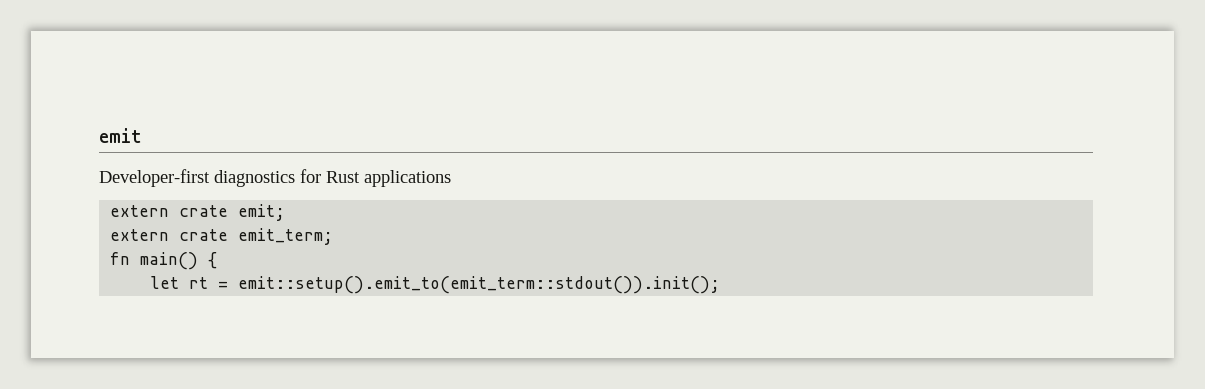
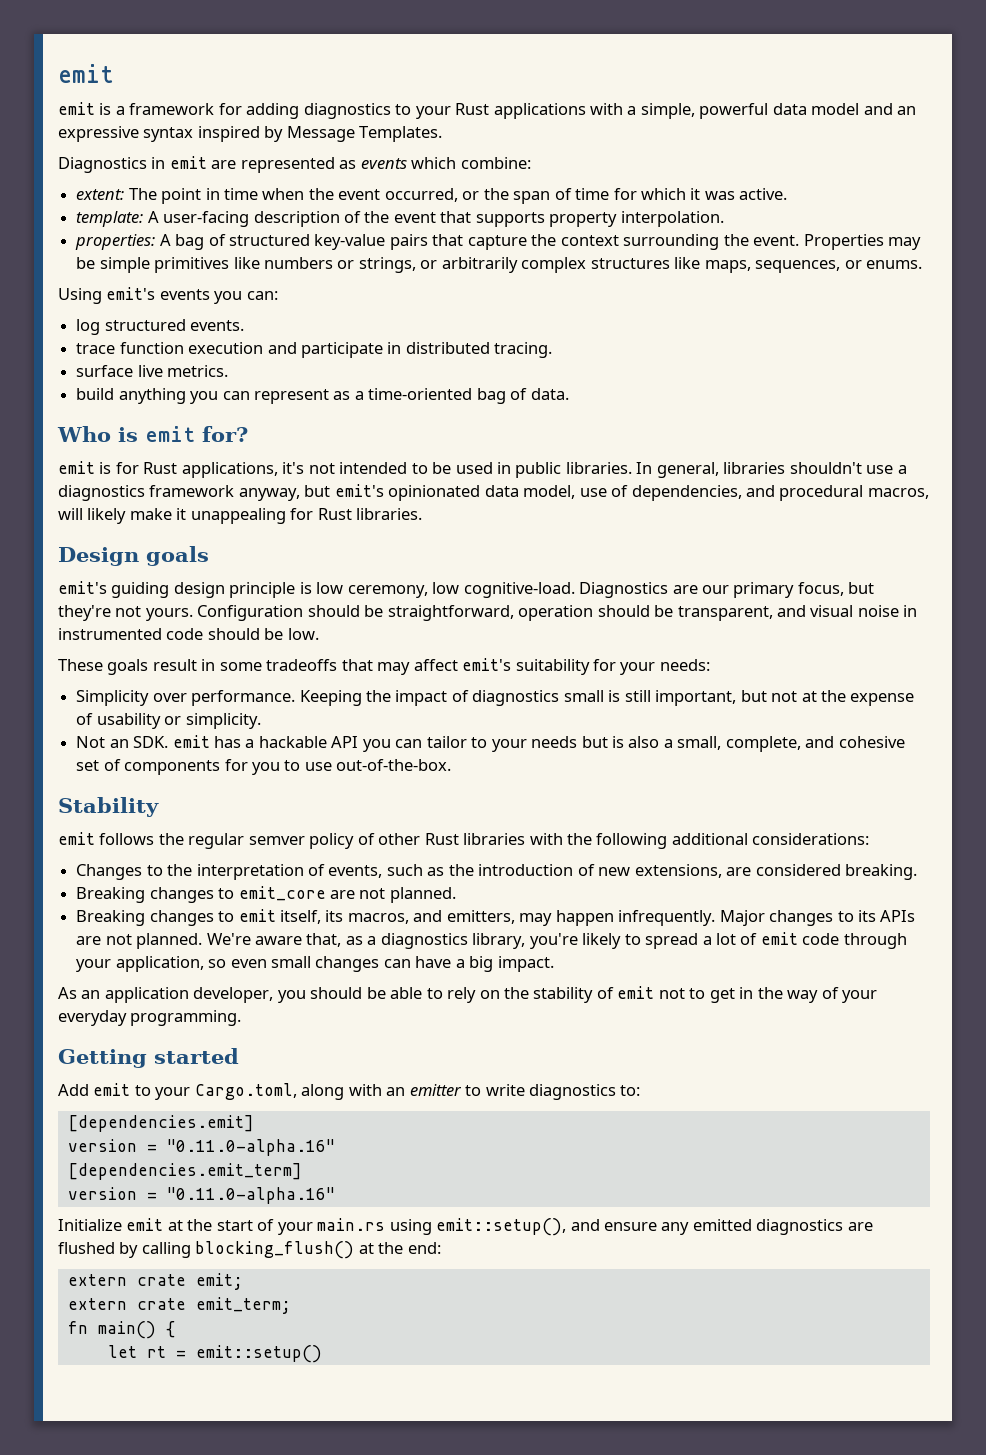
- Developer-first diagnostics for Rust applications
+ emit is a framework for adding diagnostics to your Rust applications with a simple, powerful data model and an expressive syntax inspired by Message Templates.
+ Diagnostics in emit are represented as events which combine:
+ extent: The point in time when the event occurred, or the span of time for which it was active.
+ template: A user-facing description of the event that supports property interpolation.
+ properties: A bag of structured key-value pairs that capture the context surrounding the event. Properties may be simple primitives like numbers or strings, or arbitrarily complex structures like maps, sequences, or enums.
+ Using emit's events you can:
+ log structured events.
+ trace function execution and participate in distributed tracing.
+ surface live metrics.
+ build anything you can represent as a time-oriented bag of data.
+ Who is emit for?
+ emit is for Rust applications, it's not intended to be used in public libraries. In general, libraries shouldn't use a diagnostics framework anyway, but emit's opinionated data model, use of dependencies, and procedural macros, will likely make it unappealing for Rust libraries.
+ Design goals
+ emit's guiding design principle is low ceremony, low cognitive-load. Diagnostics are our primary focus, but they're not yours. Configuration should be straightforward, operation should be transparent, and visual noise in instrumented code should be low.
+ These goals result in some tradeoffs that may affect emit's suitability for your needs:
+ Simplicity over performance. Keeping the impact of diagnostics small is still important, but not at the expense of usability or simplicity.
+ Not an SDK. emit has a hackable API you can tailor to your needs but is also a small, complete, and cohesive set of components for you to use out-of-the-box.
+ Stability
+ emit follows the regular semver policy of other Rust libraries with the following additional considerations:
+ Changes to the interpretation of events, such as the introduction of new extensions, are considered breaking.
+ Breaking changes to emit_core are not planned.
+ Breaking changes to emit itself, its macros, and emitters, may happen infrequently. Major changes to its APIs are not planned. We're aware that, as a diagnostics library, you're likely to spread a lot of emit code through your application, so even small changes can have a big impact.
+ As an application developer, you should be able to rely on the stability of emit not to get in the way of your everyday programming.
+ Getting started
+ Add emit to your Cargo.toml, along with an emitter to write diagnostics to:
+ [dependencies.emit]
+ version = "0.11.0-alpha.16"
+ [dependencies.emit_term]
+ version = "0.11.0-alpha.16"
+ Initialize emit at the start of your main.rs using emit::setup(), and ensure any emitted diagnostics are flushed by calling blocking_flush() at the end:
- let rt = emit::setup().emit_to(emit_term::stdout()).init();
+ let rt = emit::setup()

